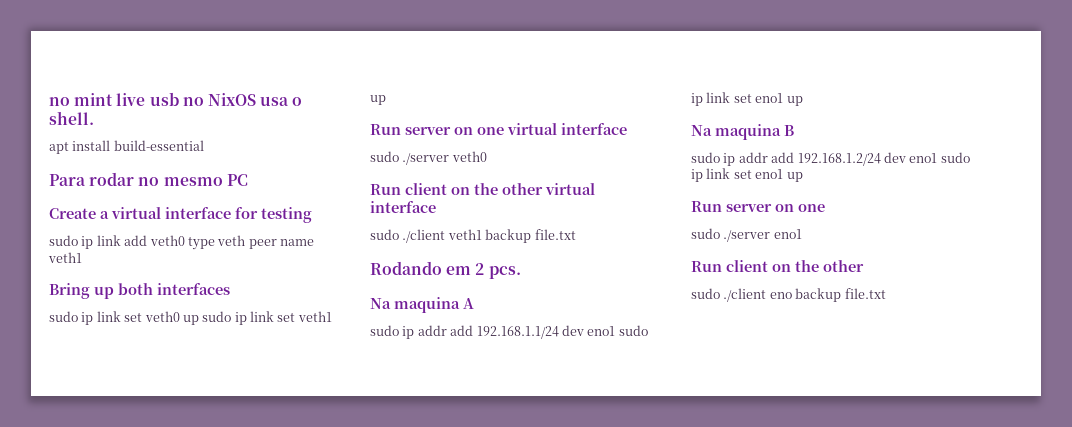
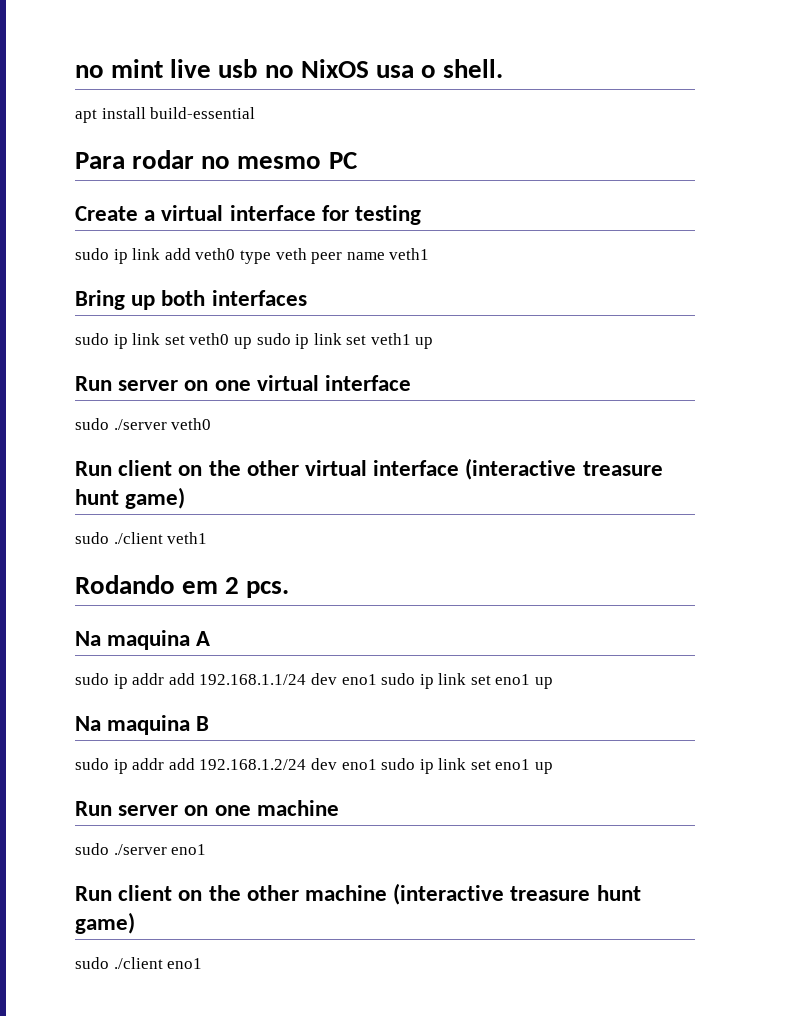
- Run client on the other virtual interface
+ Run client on the other virtual interface (interactive treasure hunt game)
- sudo ./client veth1 backup file.txt
+ sudo ./client veth1
  sudo ip addr add 192.168.1.2/24 dev eno1 sudo ip link set eno1 up
- Run server on one
+ Run server on one machine
  sudo ./server eno1
- Run client on the other
- sudo ./client eno backup file.txt
+ Run client on the other machine (interactive treasure hunt game)
+ sudo ./client eno1

